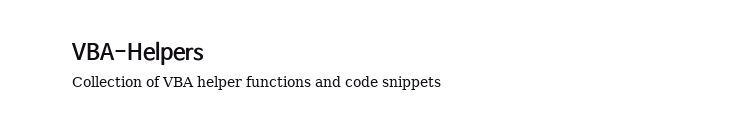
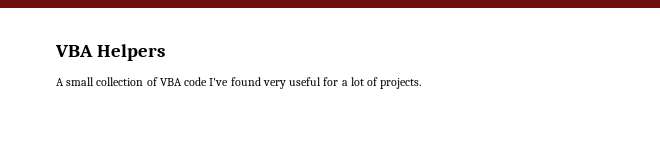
- VBA-Helpers
- Collection of VBA helper functions and code snippets
+ VBA Helpers
+ A small collection of VBA code I've found very useful for a lot of projects.

